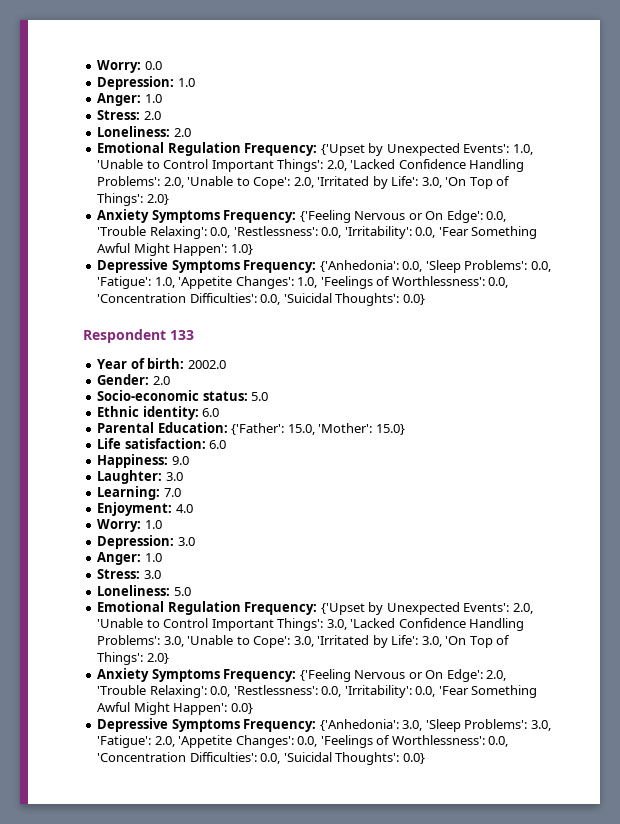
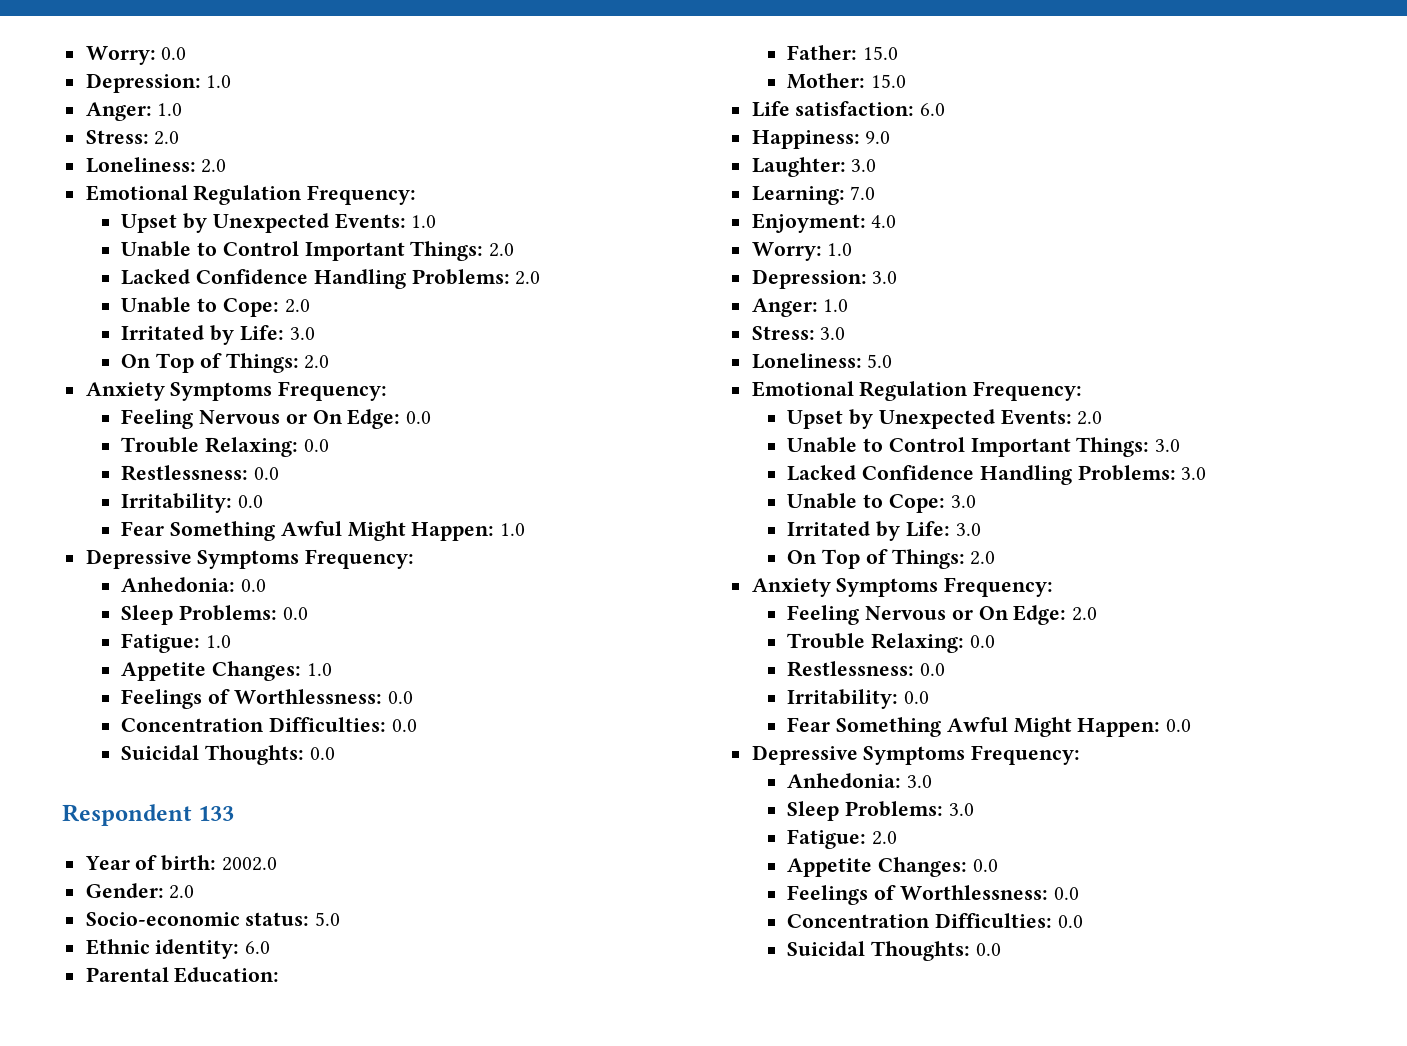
  Loneliness: 2.0
- Emotional Regulation Frequency: {'Upset by Unexpected Events': 1.0, 'Unable to Control Important Things': 2.0, 'Lacked Confidence Handling Problems': 2.0, 'Unable to Cope': 2.0, 'Irritated by Life': 3.0, 'On Top of Things': 2.0}
- Anxiety Symptoms Frequency: {'Feeling Nervous or On Edge': 0.0, 'Trouble Relaxing': 0.0, 'Restlessness': 0.0, 'Irritability': 0.0, 'Fear Something Awful Might Happen': 1.0}
- Depressive Symptoms Frequency: {'Anhedonia': 0.0, 'Sleep Problems': 0.0, 'Fatigue': 1.0, 'Appetite Changes': 1.0, 'Feelings of Worthlessness': 0.0, 'Concentration Difficulties': 0.0, 'Suicidal Thoughts': 0.0}
+ Emotional Regulation Frequency:
+ Upset by Unexpected Events: 1.0
+ Unable to Control Important Things: 2.0
+ Lacked Confidence Handling Problems: 2.0
+ Unable to Cope: 2.0
+ Irritated by Life: 3.0
+ On Top of Things: 2.0
+ Anxiety Symptoms Frequency:
+ Feeling Nervous or On Edge: 0.0
+ Trouble Relaxing: 0.0
+ Restlessness: 0.0
+ Irritability: 0.0
+ Fear Something Awful Might Happen: 1.0
+ Depressive Symptoms Frequency:
+ Anhedonia: 0.0
+ Sleep Problems: 0.0
+ Fatigue: 1.0
+ Appetite Changes: 1.0
+ Feelings of Worthlessness: 0.0
+ Concentration Difficulties: 0.0
+ Suicidal Thoughts: 0.0
- Parental Education: {'Father': 15.0, 'Mother': 15.0}
+ Parental Education:
+ Father: 15.0
+ Mother: 15.0
  Loneliness: 5.0
- Emotional Regulation Frequency: {'Upset by Unexpected Events': 2.0, 'Unable to Control Important Things': 3.0, 'Lacked Confidence Handling Problems': 3.0, 'Unable to Cope': 3.0, 'Irritated by Life': 3.0, 'On Top of Things': 2.0}
- Anxiety Symptoms Frequency: {'Feeling Nervous or On Edge': 2.0, 'Trouble Relaxing': 0.0, 'Restlessness': 0.0, 'Irritability': 0.0, 'Fear Something Awful Might Happen': 0.0}
- Depressive Symptoms Frequency: {'Anhedonia': 3.0, 'Sleep Problems': 3.0, 'Fatigue': 2.0, 'Appetite Changes': 0.0, 'Feelings of Worthlessness': 0.0, 'Concentration Difficulties': 0.0, 'Suicidal Thoughts': 0.0}
+ Emotional Regulation Frequency:
+ Upset by Unexpected Events: 2.0
+ Unable to Control Important Things: 3.0
+ Lacked Confidence Handling Problems: 3.0
+ Unable to Cope: 3.0
+ Irritated by Life: 3.0
+ On Top of Things: 2.0
+ Anxiety Symptoms Frequency:
+ Feeling Nervous or On Edge: 2.0
+ Trouble Relaxing: 0.0
+ Restlessness: 0.0
+ Irritability: 0.0
+ Fear Something Awful Might Happen: 0.0
+ Depressive Symptoms Frequency:
+ Anhedonia: 3.0
+ Sleep Problems: 3.0
+ Fatigue: 2.0
+ Appetite Changes: 0.0
+ Feelings of Worthlessness: 0.0
+ Concentration Difficulties: 0.0
+ Suicidal Thoughts: 0.0

